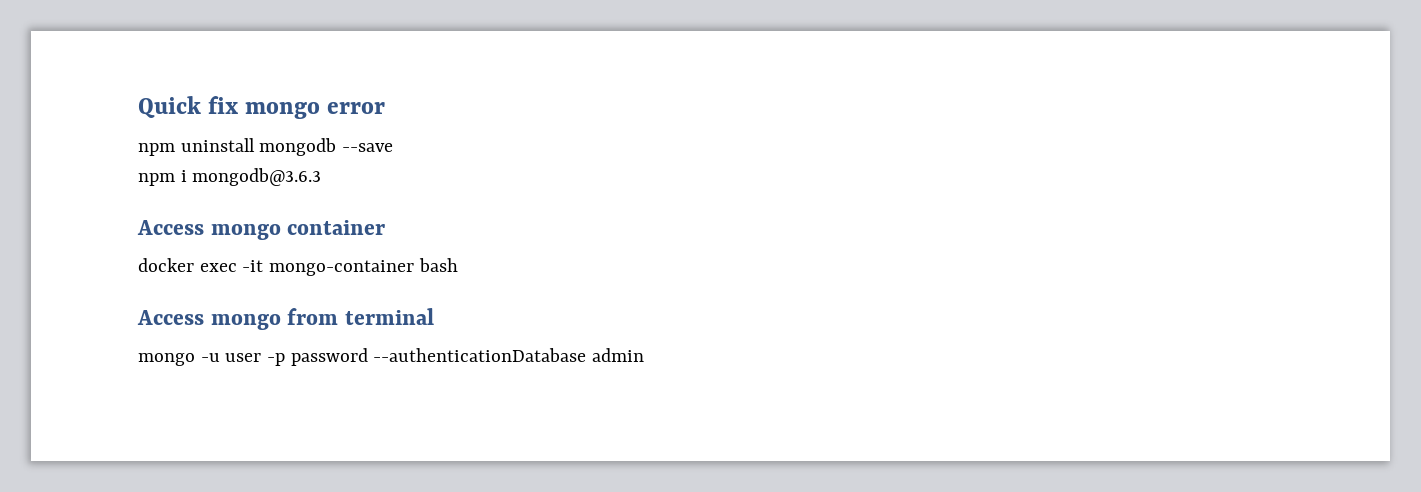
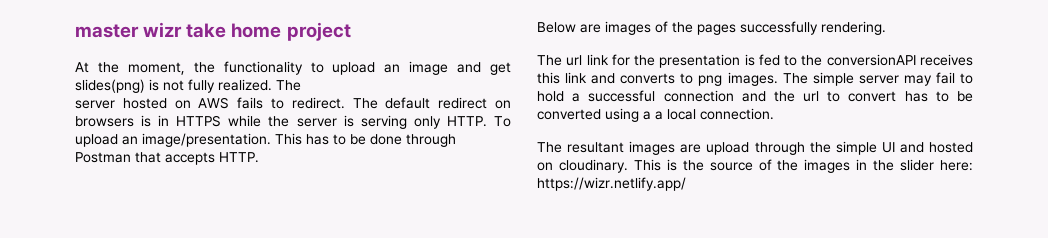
- Quick fix mongo error
- npm uninstall mongodb --save
- npm i mongodb@3.6.3
- Access mongo container
- docker exec -it mongo-container bash
- Access mongo from terminal
- mongo -u user -p password --authenticationDatabase admin
+ master wizr take home project
+ At the moment, the functionality to upload an image and get slides(png) is not fully realized. The
+ server hosted on AWS fails to redirect. The default redirect on browsers is in HTTPS while the server is serving only HTTP. To upload an image/presentation. This has to be done through Postman that accepts HTTP.
+ Below are images of the pages successfully rendering.
+ The url link for the presentation is fed to the conversionAPI receives this link and converts to png images. The simple server may fail to hold a successful connection and the url to convert has to be converted using a a local connection.
+ The resultant images are upload through the simple UI and hosted on cloudinary. This is the source of the images in the slider here: https://wizr.netlify.app/

